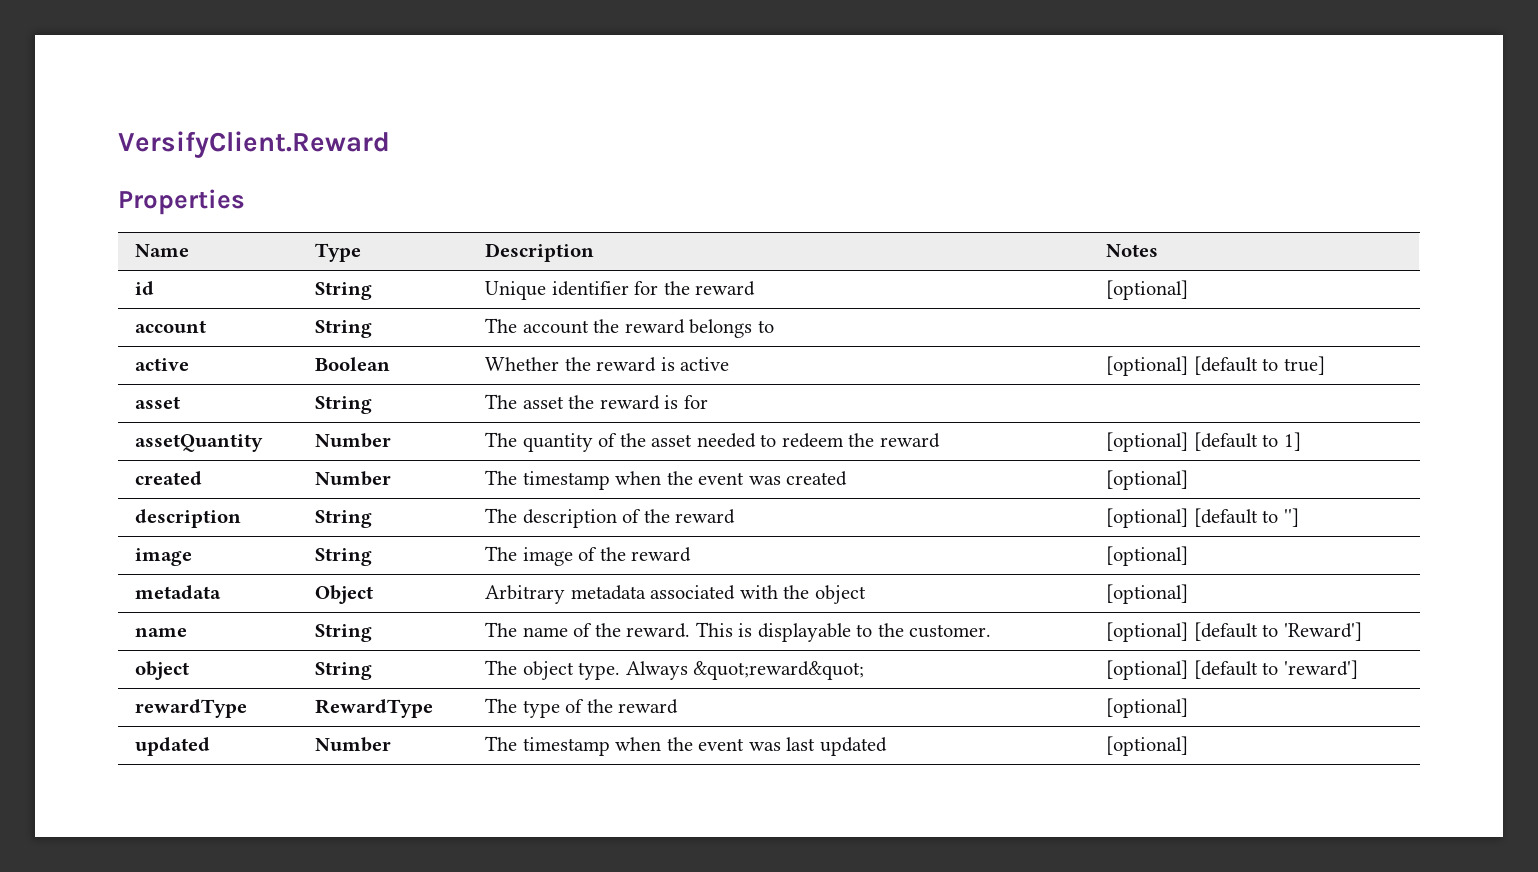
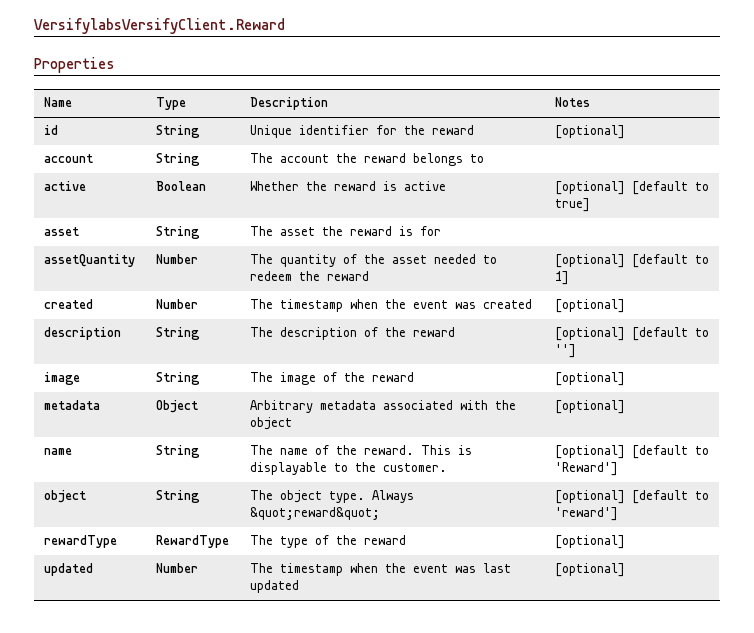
- VersifyClient.Reward
+ VersifylabsVersifyClient.Reward

